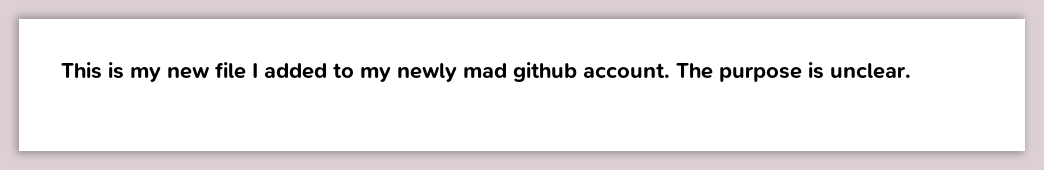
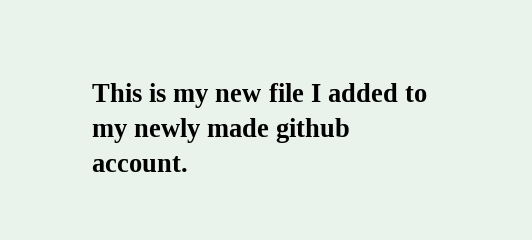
- This is my new file I added to my newly mad github account. The purpose is unclear.
+ This is my new file I added to my newly made github account.

